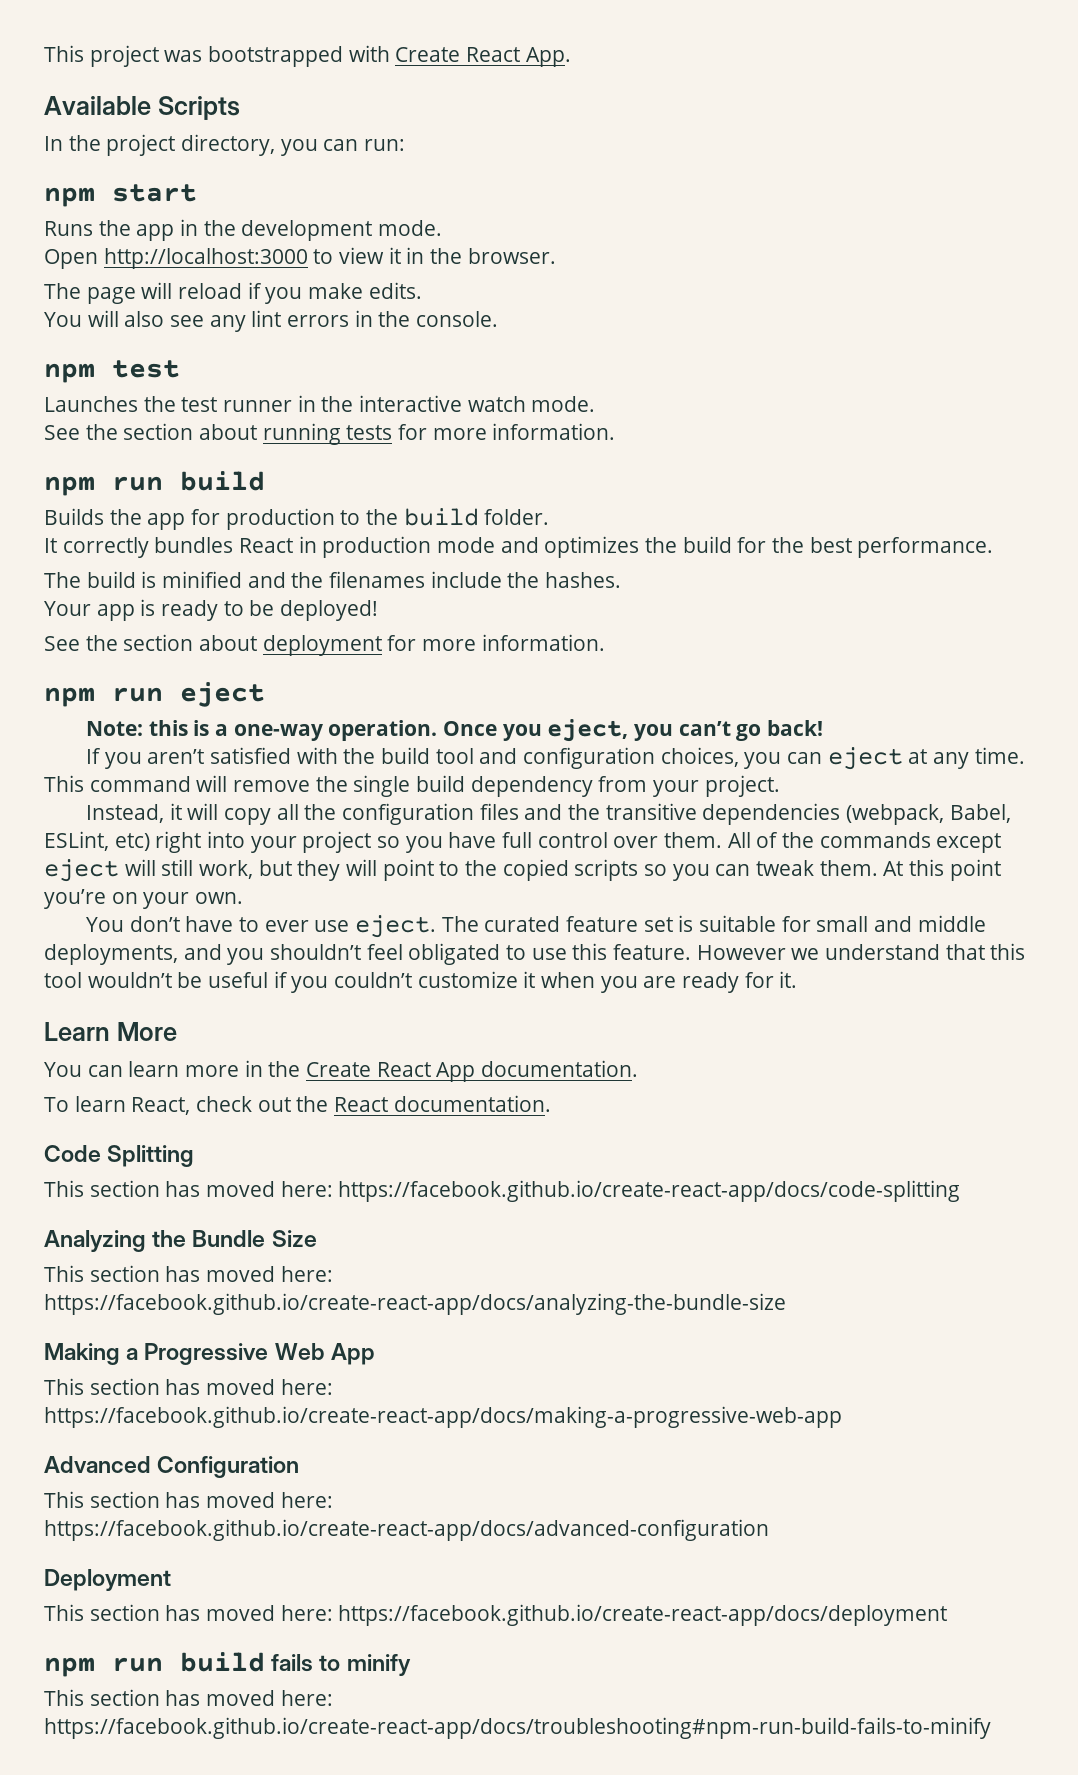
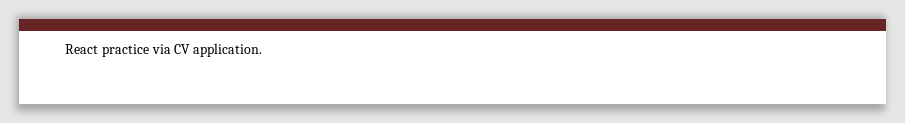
- This project was bootstrapped with Create React App.
- Available Scripts
- In the project directory, you can run:
- npm start
- Runs the app in the development mode.
- Open http://localhost:3000 to view it in the browser.
- The page will reload if you make edits.
- You will also see any lint errors in the console.
- npm test
- Launches the test runner in the interactive watch mode.
- See the section about running tests for more information.
- npm run build
- Builds the app for production to the build folder.
- It correctly bundles React in production mode and optimizes the build for the best performance.
- The build is minified and the filenames include the hashes.
- Your app is ready to be deployed!
- See the section about deployment for more information.
- npm run eject
- Note: this is a one-way operation. Once you eject, you can’t go back!
- If you aren’t satisfied with the build tool and configuration choices, you can eject at any time. This command will remove the single build dependency from your project.
- Instead, it will copy all the configuration files and the transitive dependencies (webpack, Babel, ESLint, etc) right into your project so you have full control over them. All of the commands except eject will still work, but they will point to the copied scripts so you can tweak them. At this point you’re on your own.
- You don’t have to ever use eject. The curated feature set is suitable for small and middle deployments, and you shouldn’t feel obligated to use this feature. However we understand that this tool wouldn’t be useful if you couldn’t customize it when you are ready for it.
- Learn More
- You can learn more in the Create React App documentation.
- To learn React, check out the React documentation.
- Code Splitting
- This section has moved here: https://facebook.github.io/create-react-app/docs/code-splitting
- Analyzing the Bundle Size
- This section has moved here: https://facebook.github.io/create-react-app/docs/analyzing-the-bundle-size
- Making a Progressive Web App
- This section has moved here: https://facebook.github.io/create-react-app/docs/making-a-progressive-web-app
- Advanced Configuration
- This section has moved here: https://facebook.github.io/create-react-app/docs/advanced-configuration
- Deployment
- This section has moved here: https://facebook.github.io/create-react-app/docs/deployment
- npm run build fails to minify
- This section has moved here: https://facebook.github.io/create-react-app/docs/troubleshooting#npm-run-build-fails-to-minify
+ React practice via CV application.

